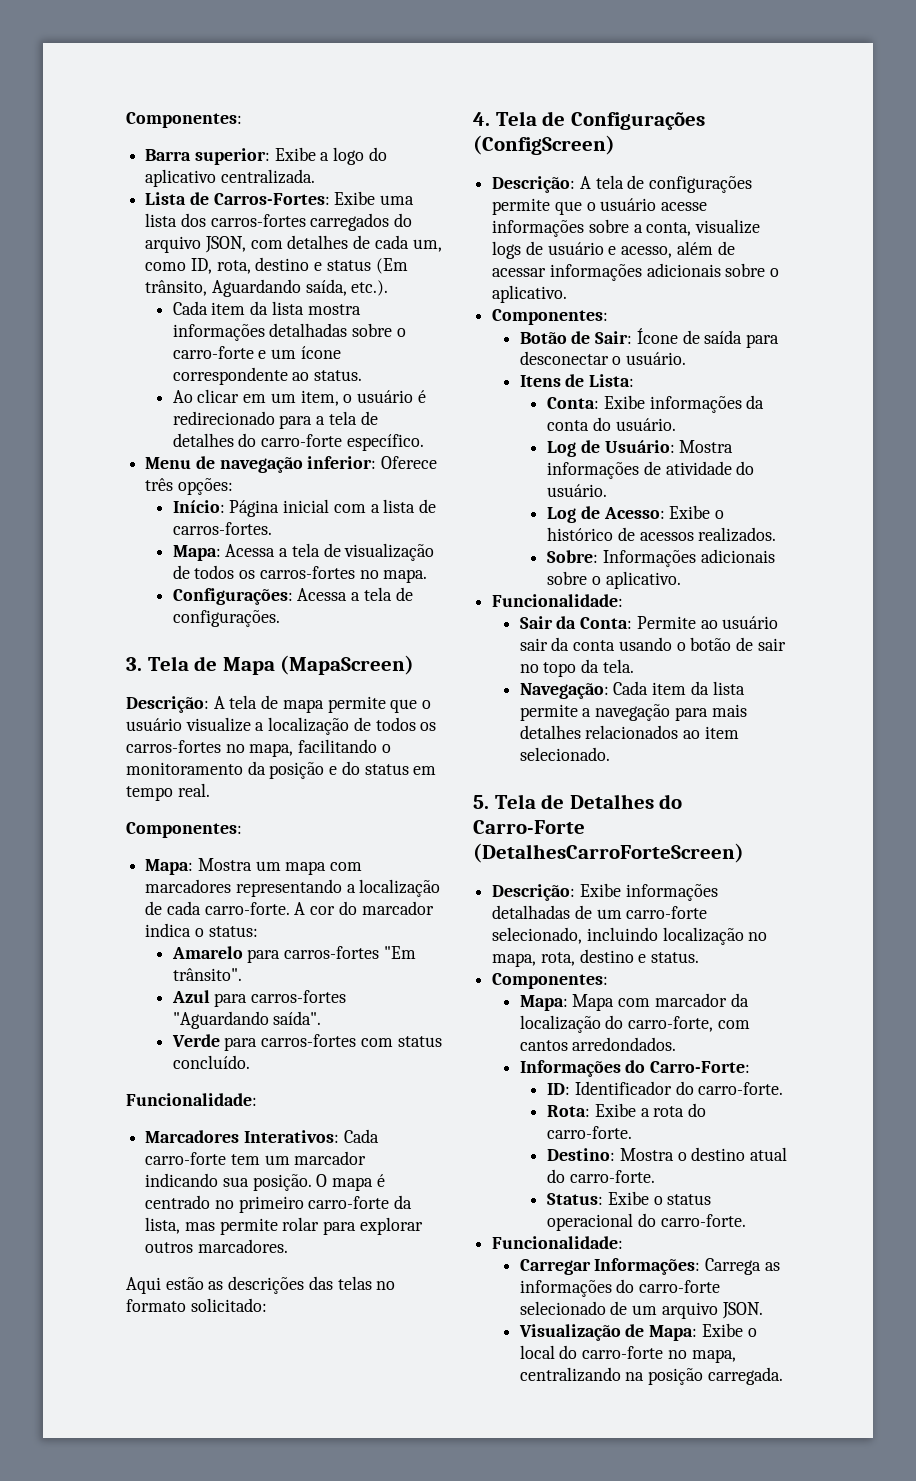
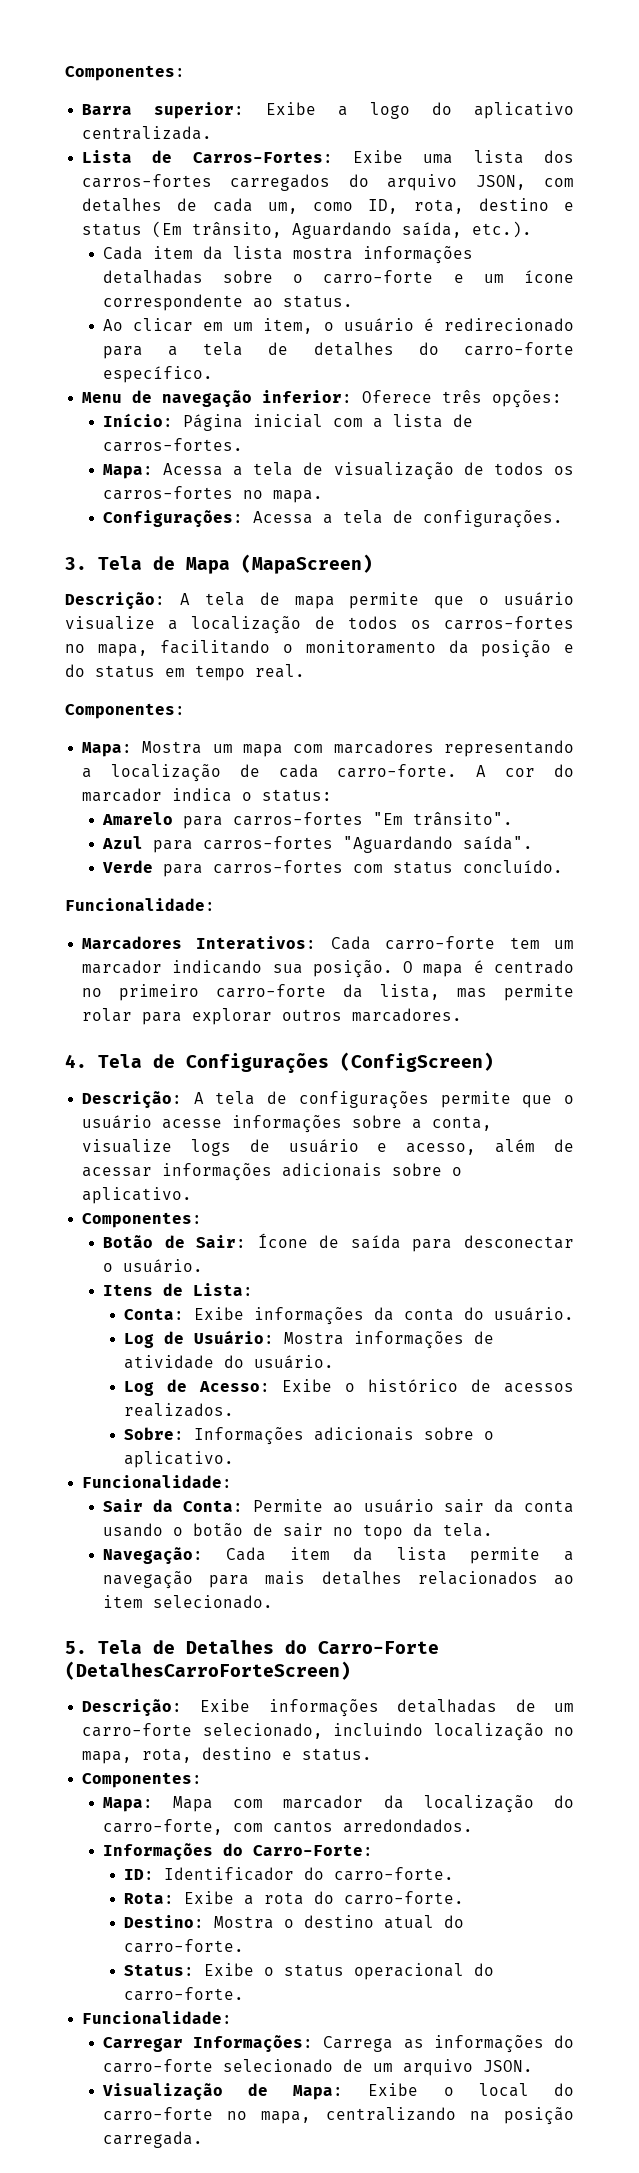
- Aqui estão as descrições das telas no formato solicitado:

